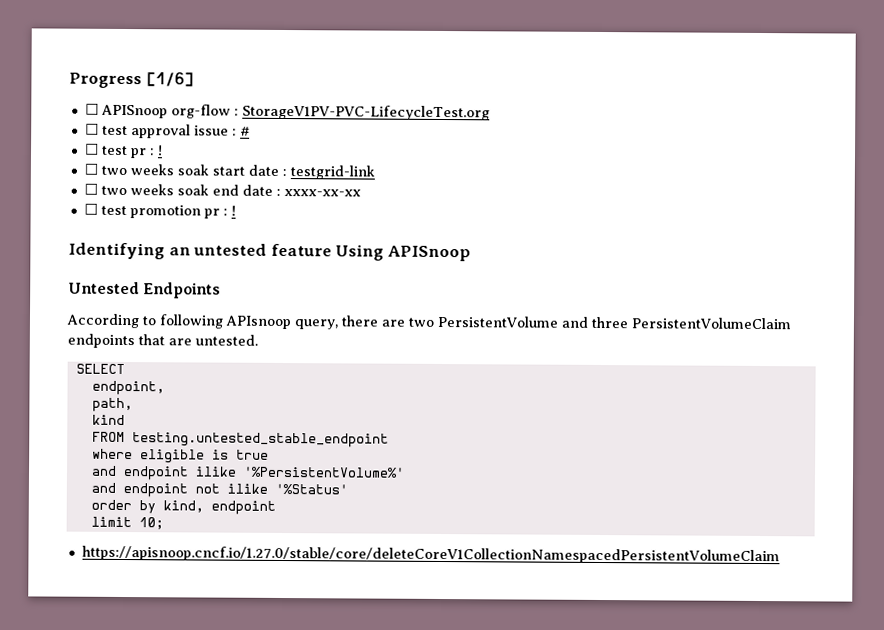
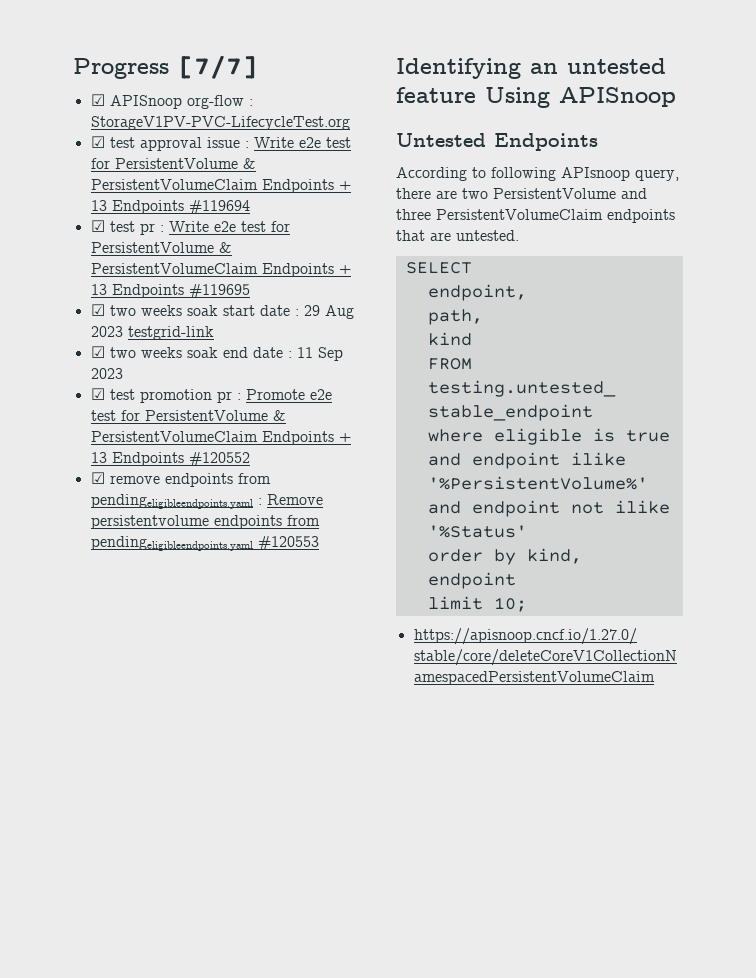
- Progress [1/6]
- ☐ APISnoop org-flow : StorageV1PV-PVC-LifecycleTest.org
+ Progress [7/7]
+ ☑ APISnoop org-flow : StorageV1PV-PVC-LifecycleTest.org
- ☐ test approval issue : #
- ☐ test pr : !
- ☐ two weeks soak start date : testgrid-link
+ ☑ test approval issue : Write e2e test for PersistentVolume & PersistentVolumeClaim Endpoints + 13 Endpoints #119694
+ ☑ test pr : Write e2e test for PersistentVolume & PersistentVolumeClaim Endpoints + 13 Endpoints #119695
+ ☑ two weeks soak start date : 29 Aug 2023 testgrid-link
- ☐ two weeks soak end date : xxxx-xx-xx
- ☐ test promotion pr : !
+ ☑ two weeks soak end date : 11 Sep 2023
+ ☑ test promotion pr : Promote e2e test for PersistentVolume & PersistentVolumeClaim Endpoints + 13 Endpoints #120552
+ ☑ remove endpoints from pendingeligibleendpoints.yaml : Remove persistentvolume endpoints from pendingeligibleendpoints.yaml #120553

